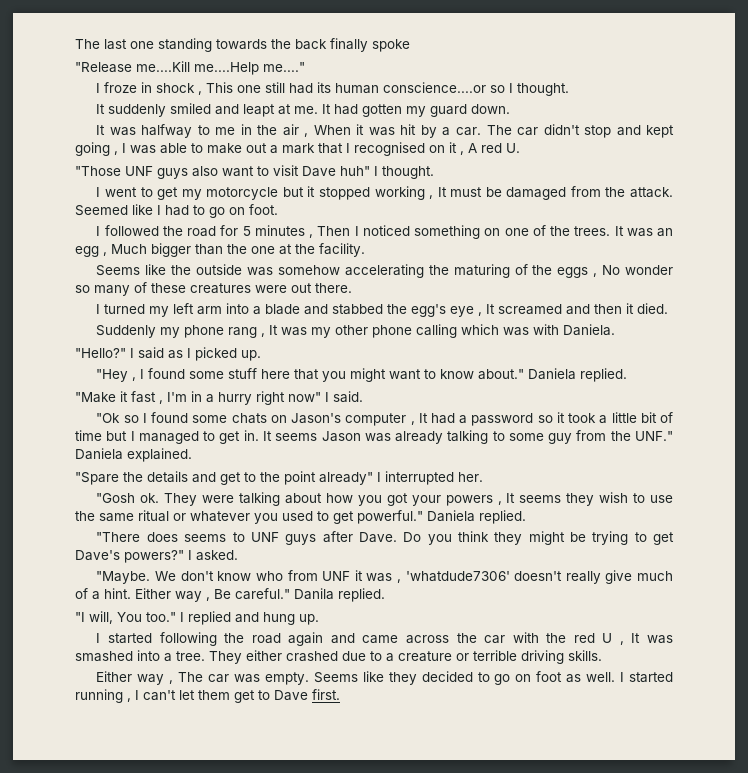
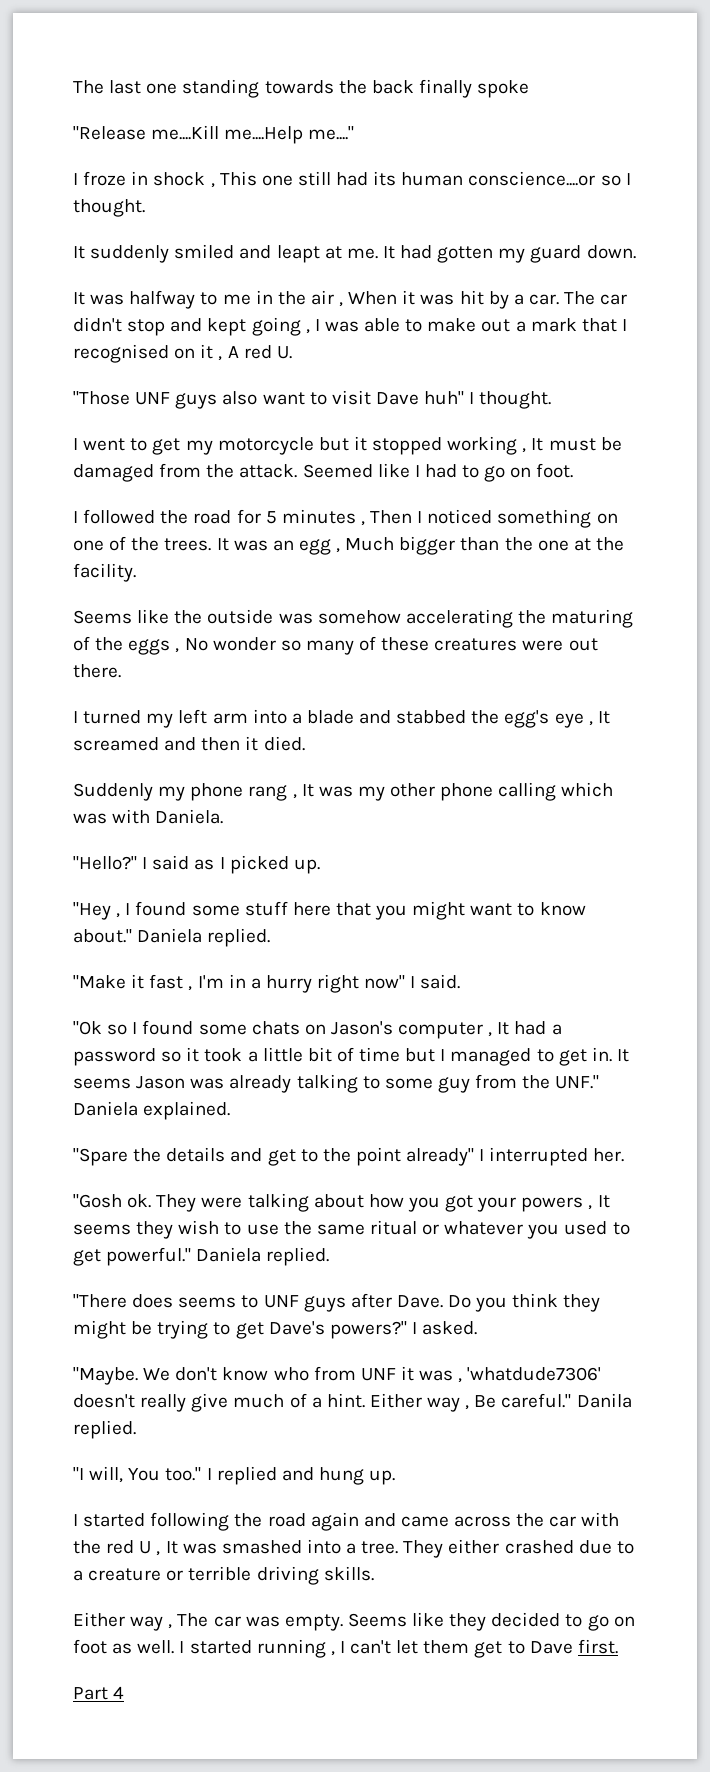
+ Part 4

